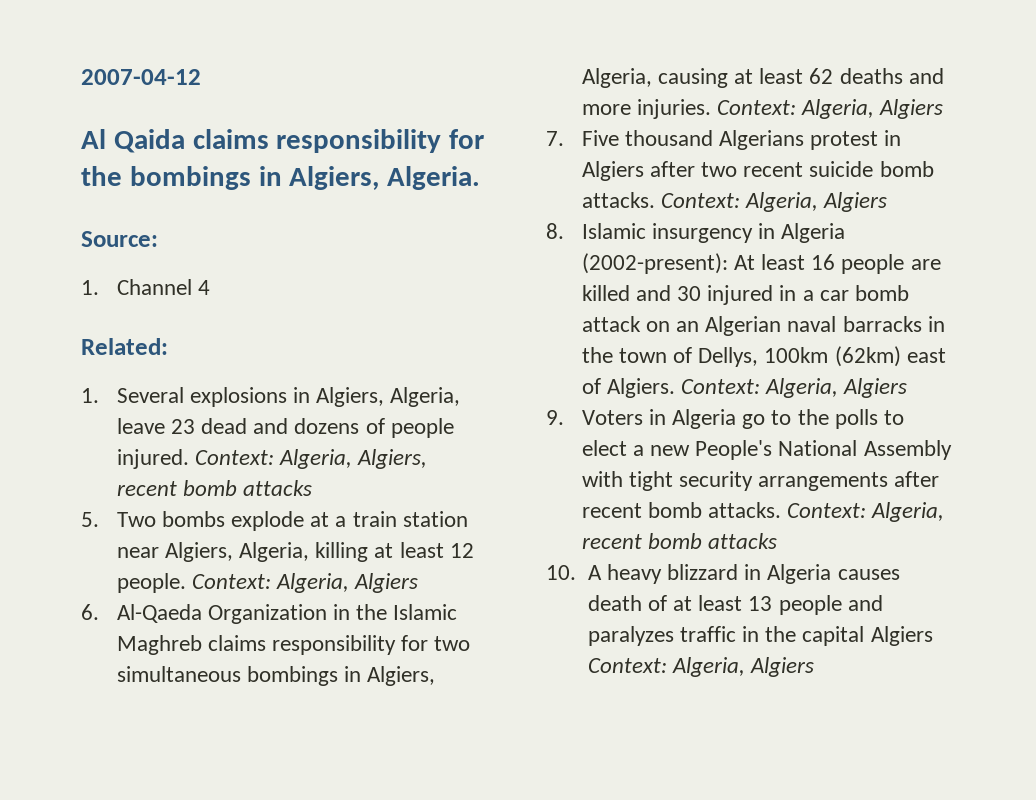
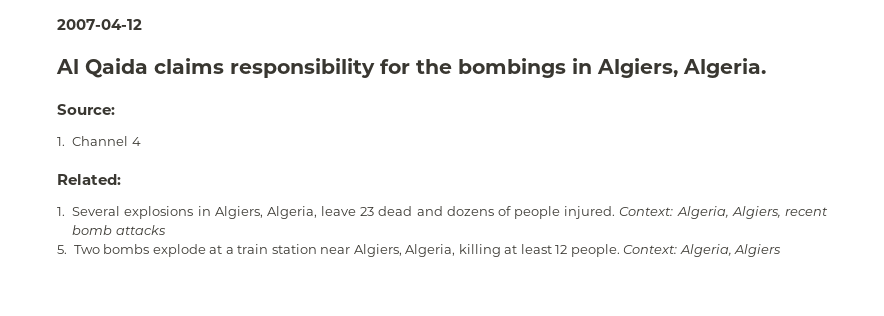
- 6. Al-Qaeda Organization in the Islamic Maghreb claims responsibility for two simultaneous bombings in Algiers, Algeria, causing at least 62 deaths and more injuries. Context: Algeria, Algiers
- 7. Five thousand Algerians protest in Algiers after two recent suicide bomb attacks. Context: Algeria, Algiers
- 8. Islamic insurgency in Algeria (2002-present): At least 16 people are killed and 30 injured in a car bomb attack on an Algerian naval barracks in the town of Dellys, 100km (62km) east of Algiers. Context: Algeria, Algiers
- 9. Voters in Algeria go to the polls to elect a new People's National Assembly with tight security arrangements after recent bomb attacks. Context: Algeria, recent bomb attacks
- 10. A heavy blizzard in Algeria causes death of at least 13 people and paralyzes traffic in the capital Algiers Context: Algeria, Algiers

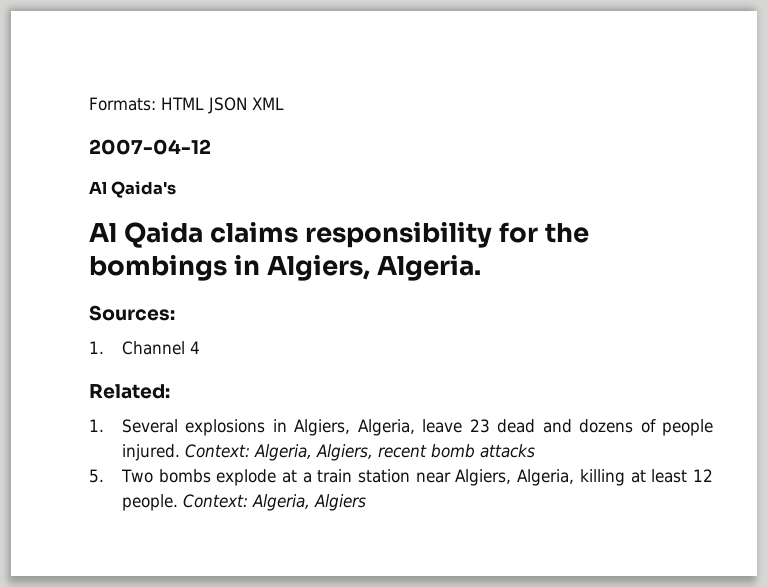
+ Formats: HTML JSON XML
+ Al Qaida's
- Source:
+ Sources:

